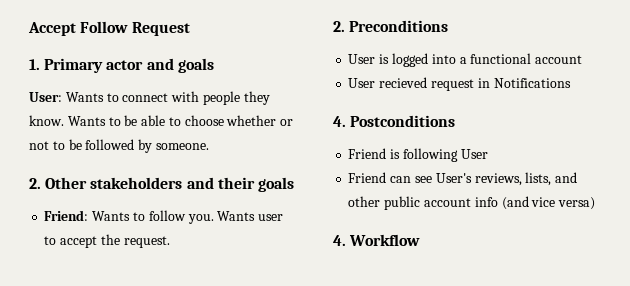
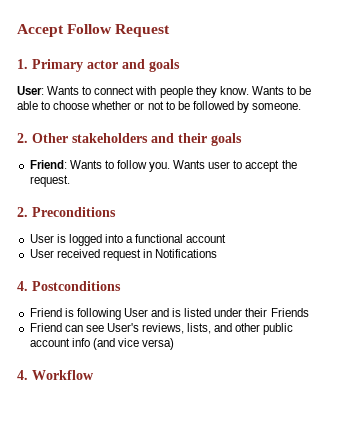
- User recieved request in Notifications
+ User received request in Notifications
- Friend is following User
+ Friend is following User and is listed under their Friends

